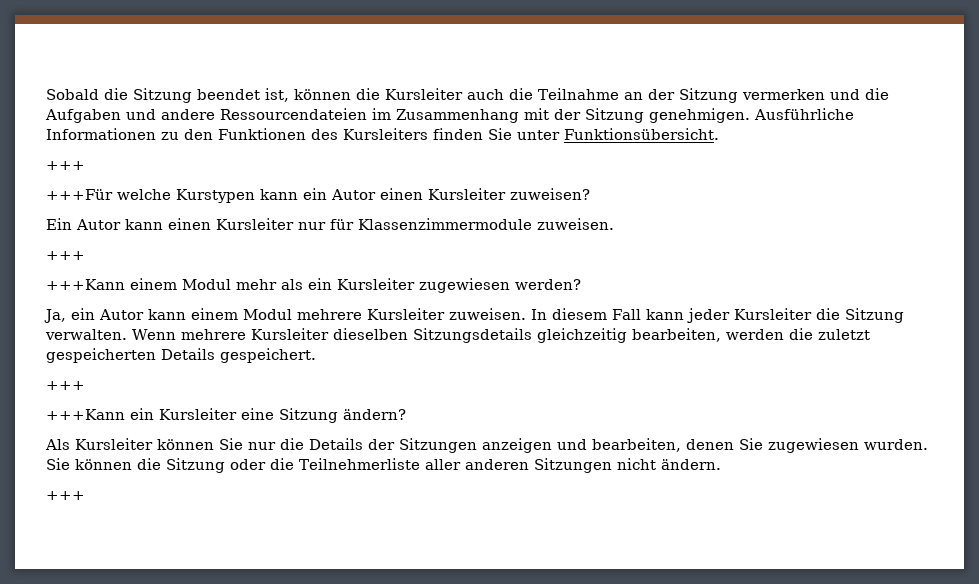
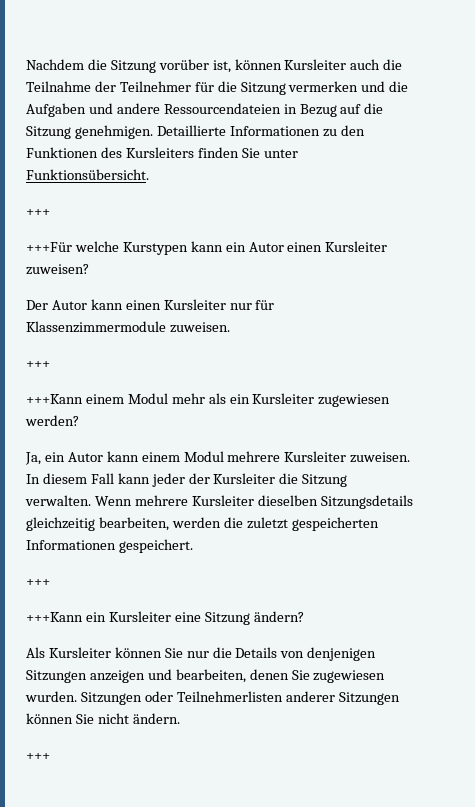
- Sobald die Sitzung beendet ist, können die Kursleiter auch die Teilnahme an der Sitzung vermerken und die Aufgaben und andere Ressourcendateien im Zusammenhang mit der Sitzung genehmigen.
+ Nachdem die Sitzung vorüber ist, können Kursleiter auch die Teilnahme der Teilnehmer für die Sitzung vermerken und die Aufgaben und andere Ressourcendateien in Bezug auf die Sitzung genehmigen.
- Ausführliche Informationen zu den Funktionen des Kursleiters finden Sie unter Funktionsübersicht.
+ Detaillierte Informationen zu den Funktionen des Kursleiters finden Sie unter Funktionsübersicht.
- Ein Autor kann einen Kursleiter nur für Klassenzimmermodule zuweisen.
+ Der Autor kann einen Kursleiter nur für Klassenzimmermodule zuweisen.
- In diesem Fall kann jeder Kursleiter die Sitzung verwalten.
+ In diesem Fall kann jeder der Kursleiter die Sitzung verwalten.
- Wenn mehrere Kursleiter dieselben Sitzungsdetails gleichzeitig bearbeiten, werden die zuletzt gespeicherten Details gespeichert.
+ Wenn mehrere Kursleiter dieselben Sitzungsdetails gleichzeitig bearbeiten, werden die zuletzt gespeicherten Informationen gespeichert.
- Als Kursleiter können Sie nur die Details der Sitzungen anzeigen und bearbeiten, denen Sie zugewiesen wurden.
+ Als Kursleiter können Sie nur die Details von denjenigen Sitzungen anzeigen und bearbeiten, denen Sie zugewiesen wurden.
- Sie können die Sitzung oder die Teilnehmerliste aller anderen Sitzungen nicht ändern.
+ Sitzungen oder Teilnehmerlisten anderer Sitzungen können Sie nicht ändern.

